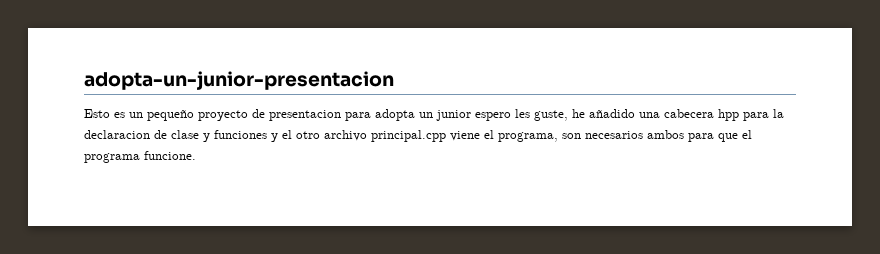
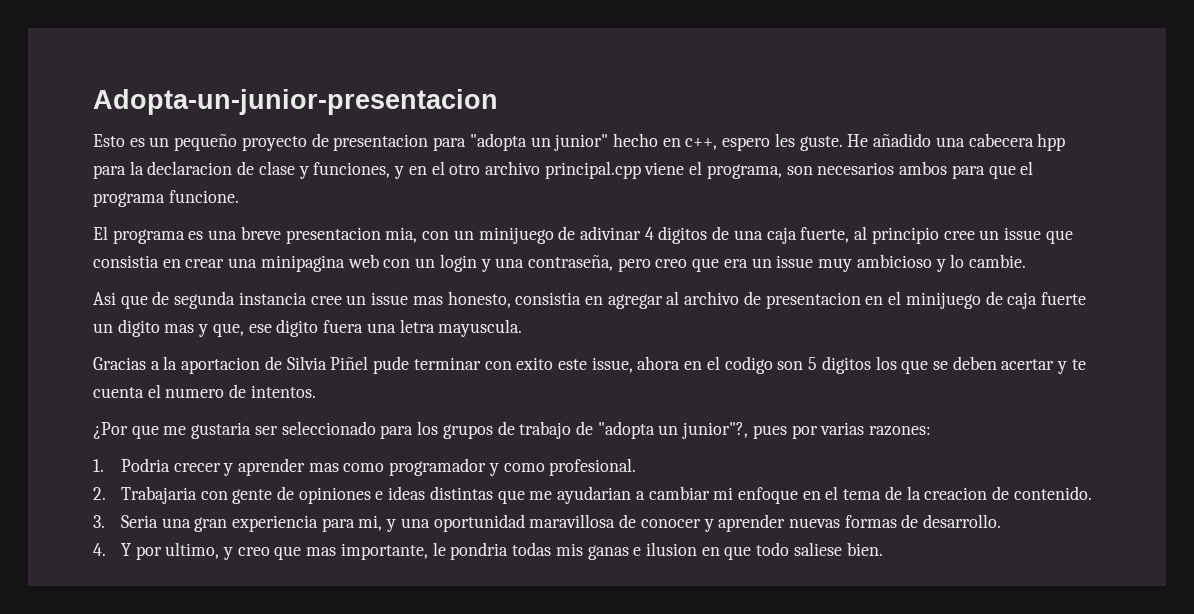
- adopta-un-junior-presentacion
+ Adopta-un-junior-presentacion
- Esto es un pequeño proyecto de presentacion para adopta un junior espero les guste, he añadido una cabecera hpp para la declaracion de clase y funciones y el otro archivo principal.cpp viene el programa, son necesarios ambos para que el programa funcione.
+ Esto es un pequeño proyecto de presentacion para "adopta un junior" hecho en c++, espero les guste. He añadido una cabecera hpp para la declaracion de clase y funciones, y en el otro archivo principal.cpp viene el programa, son necesarios ambos para que el programa funcione.
+ El programa es una breve presentacion mia, con un minijuego de adivinar 4 digitos de una caja fuerte, al principio cree un issue que consistia en crear una minipagina web con un login y una contraseña, pero creo que era un issue muy ambicioso y lo cambie.
+ Asi que de segunda instancia cree un issue mas honesto, consistia en agregar al archivo de presentacion en el minijuego de caja fuerte un digito mas y que, ese digito fuera una letra mayuscula.
+ Gracias a la aportacion de Silvia Piñel pude terminar con exito este issue, ahora en el codigo son 5 digitos los que se deben acertar y te cuenta el numero de intentos.
+ ¿Por que me gustaria ser seleccionado para los grupos de trabajo de "adopta un junior"?, pues por varias razones:
+ 1. Podria crecer y aprender mas como programador y como profesional.
+ 2. Trabajaria con gente de opiniones e ideas distintas que me ayudarian a cambiar mi enfoque en el tema de la creacion de contenido.
+ 3. Seria una gran experiencia para mi, y una oportunidad maravillosa de conocer y aprender nuevas formas de desarrollo.
+ 4. Y por ultimo, y creo que mas importante, le pondria todas mis ganas e ilusion en que todo saliese bien.

